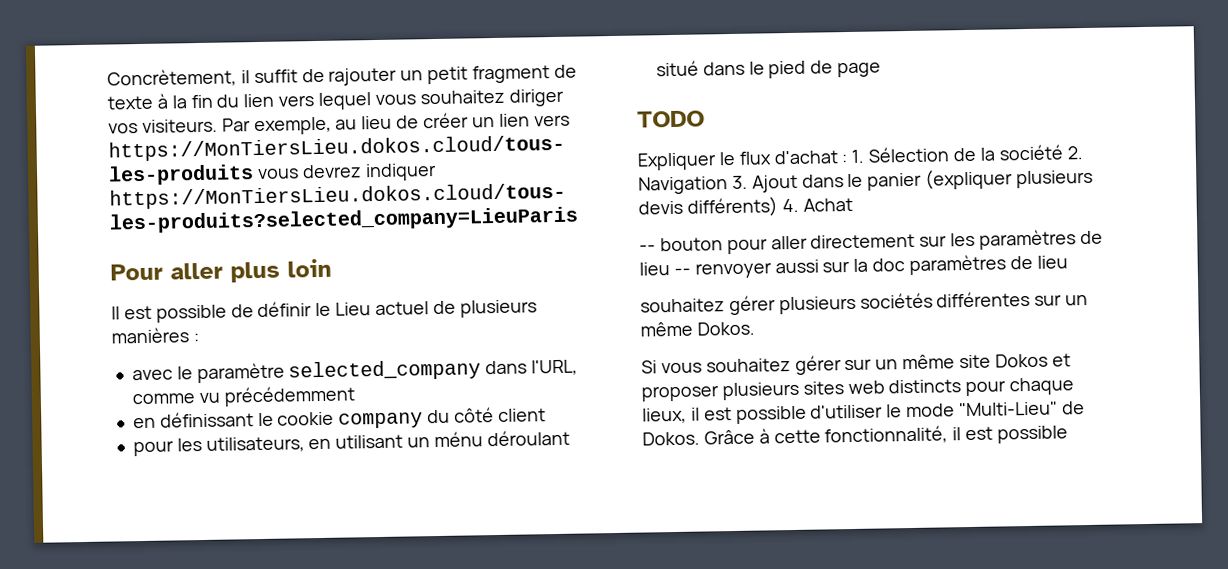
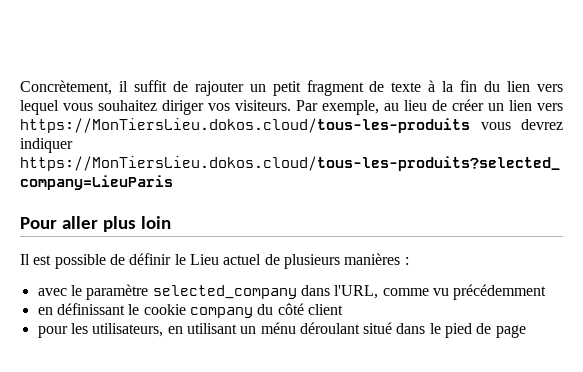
- TODO
- Expliquer le flux d'achat : 1. Sélection de la société 2. Navigation 3. Ajout dans le panier (expliquer plusieurs devis différents) 4. Achat
- -- bouton pour aller directement sur les paramètres de lieu -- renvoyer aussi sur la doc paramètres de lieu
- souhaitez gérer plusieurs sociétés différentes sur un même Dokos.
- Si vous souhaitez gérer sur un même site Dokos et proposer plusieurs sites web distincts pour chaque lieux, il est possible d'utiliser le mode "Multi-Lieu" de Dokos. Grâce à cette fonctionnalité, il est possible

